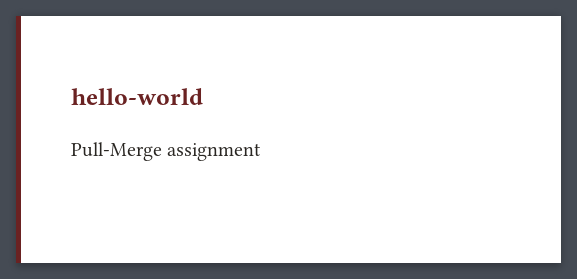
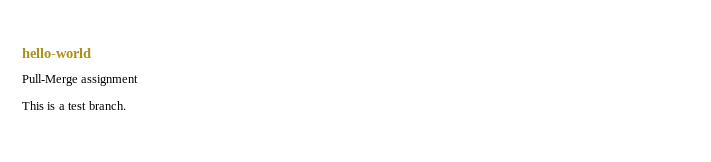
+ This is a test branch.

